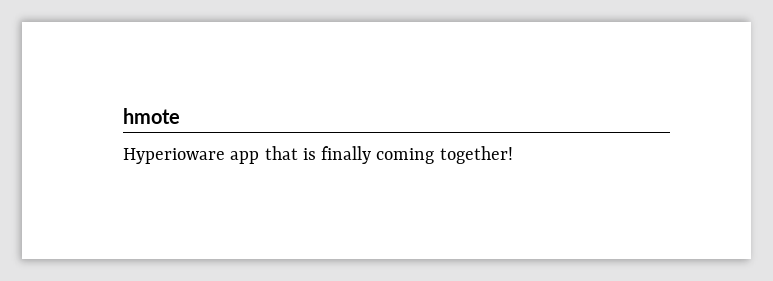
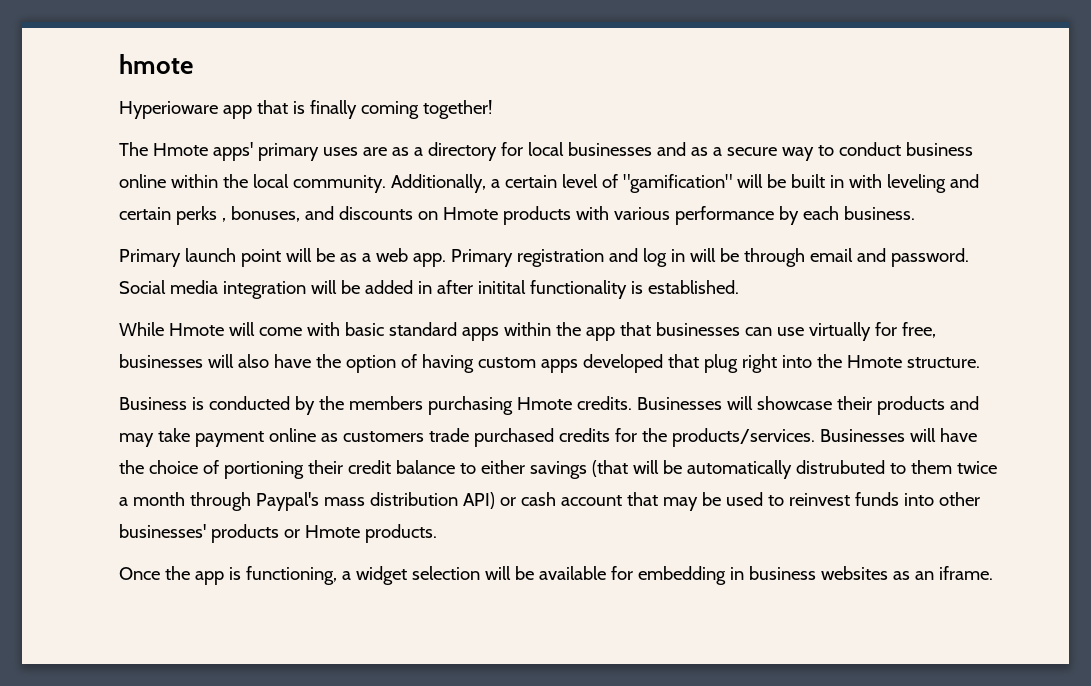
+ The Hmote apps' primary uses are as a directory for local businesses and as a secure way to conduct business online within the local community. Additionally, a certain level of "gamification" will be built in with leveling and certain perks , bonuses, and discounts on Hmote products with various performance by each business.
+ Primary launch point will be as a web app. Primary registration and log in will be through email and password. Social media integration will be added in after initital functionality is established.
+ While Hmote will come with basic standard apps within the app that businesses can use virtually for free, businesses will also have the option of having custom apps developed that plug right into the Hmote structure.
+ Business is conducted by the members purchasing Hmote credits. Businesses will showcase their products and may take payment online as customers trade purchased credits for the products/services. Businesses will have the choice of portioning their credit balance to either savings (that will be automatically distrubuted to them twice a month through Paypal's mass distribution API) or cash account that may be used to reinvest funds into other businesses' products or Hmote products.
+ Once the app is functioning, a widget selection will be available for embedding in business websites as an iframe.

